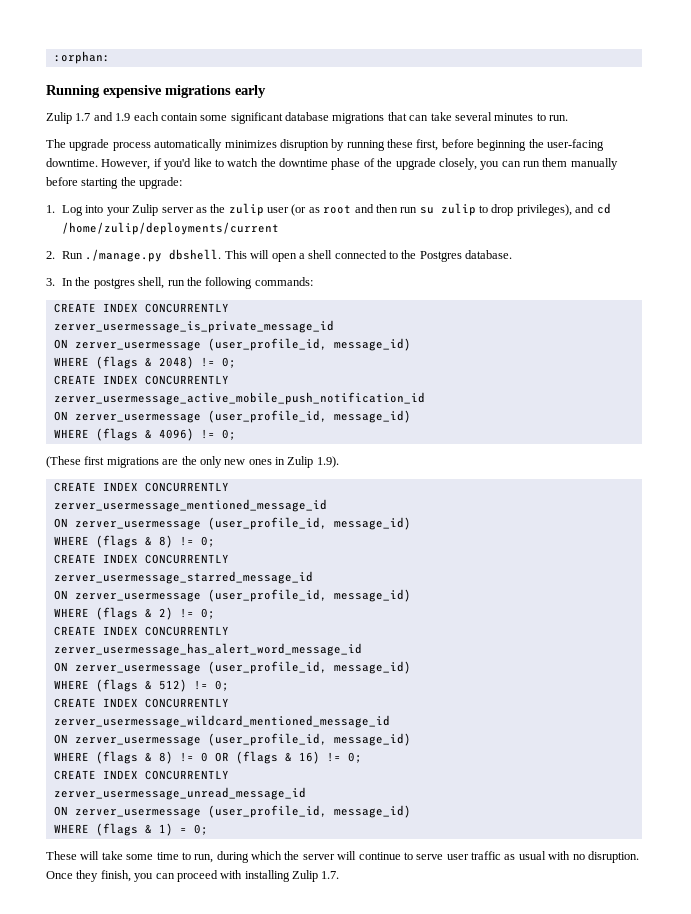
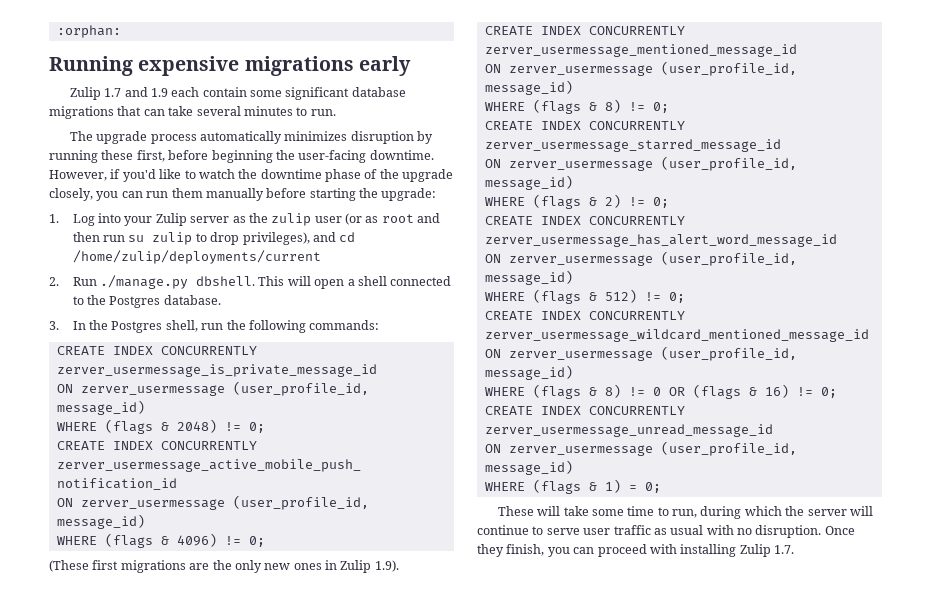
- 3. In the postgres shell, run the following commands:
+ 3. In the Postgres shell, run the following commands:

